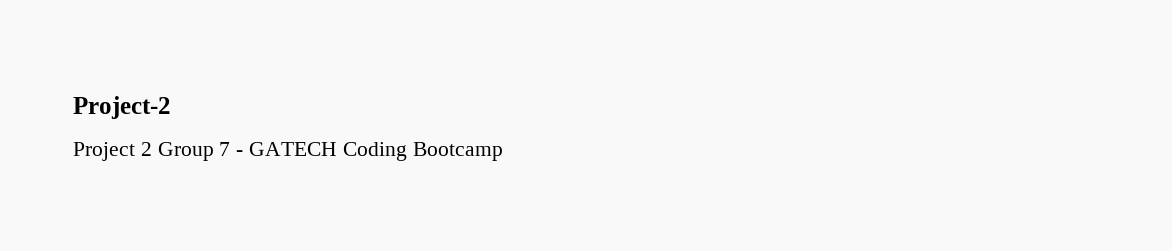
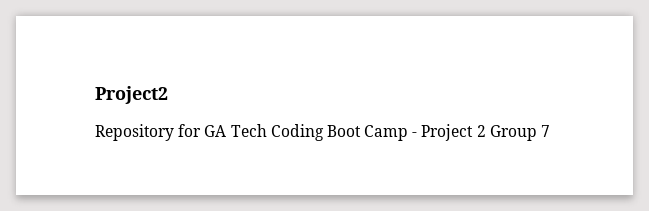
- Project-2
- Project 2 Group 7 - GATECH Coding Bootcamp
+ Project2
+ Repository for GA Tech Coding Boot Camp - Project 2 Group 7

